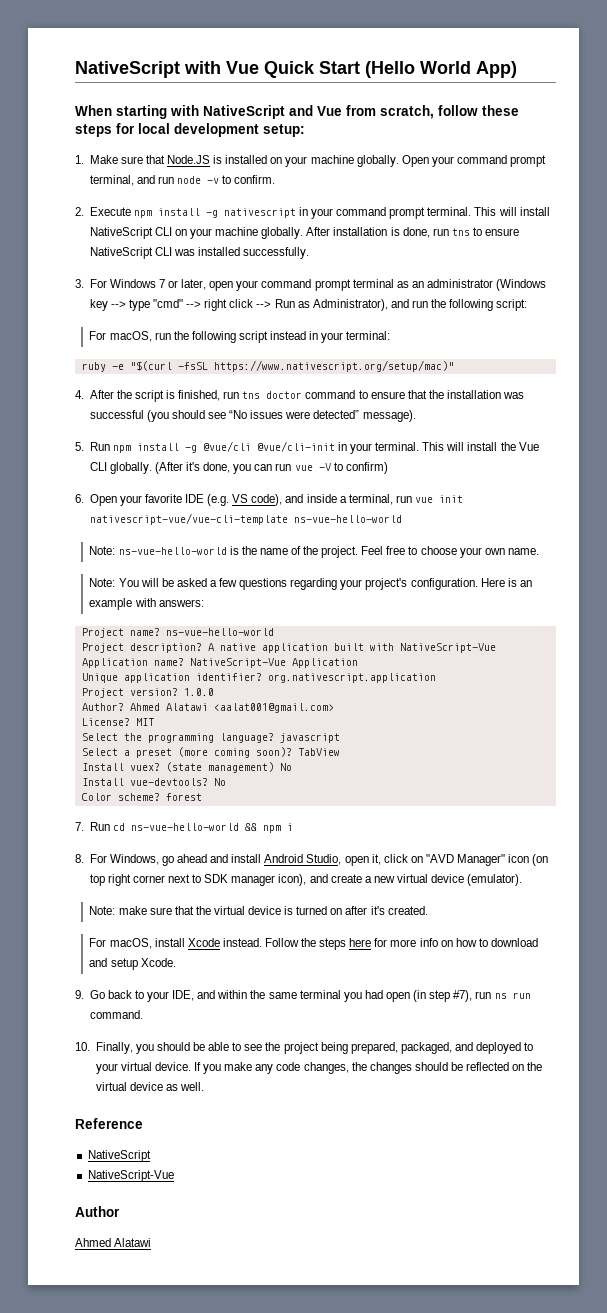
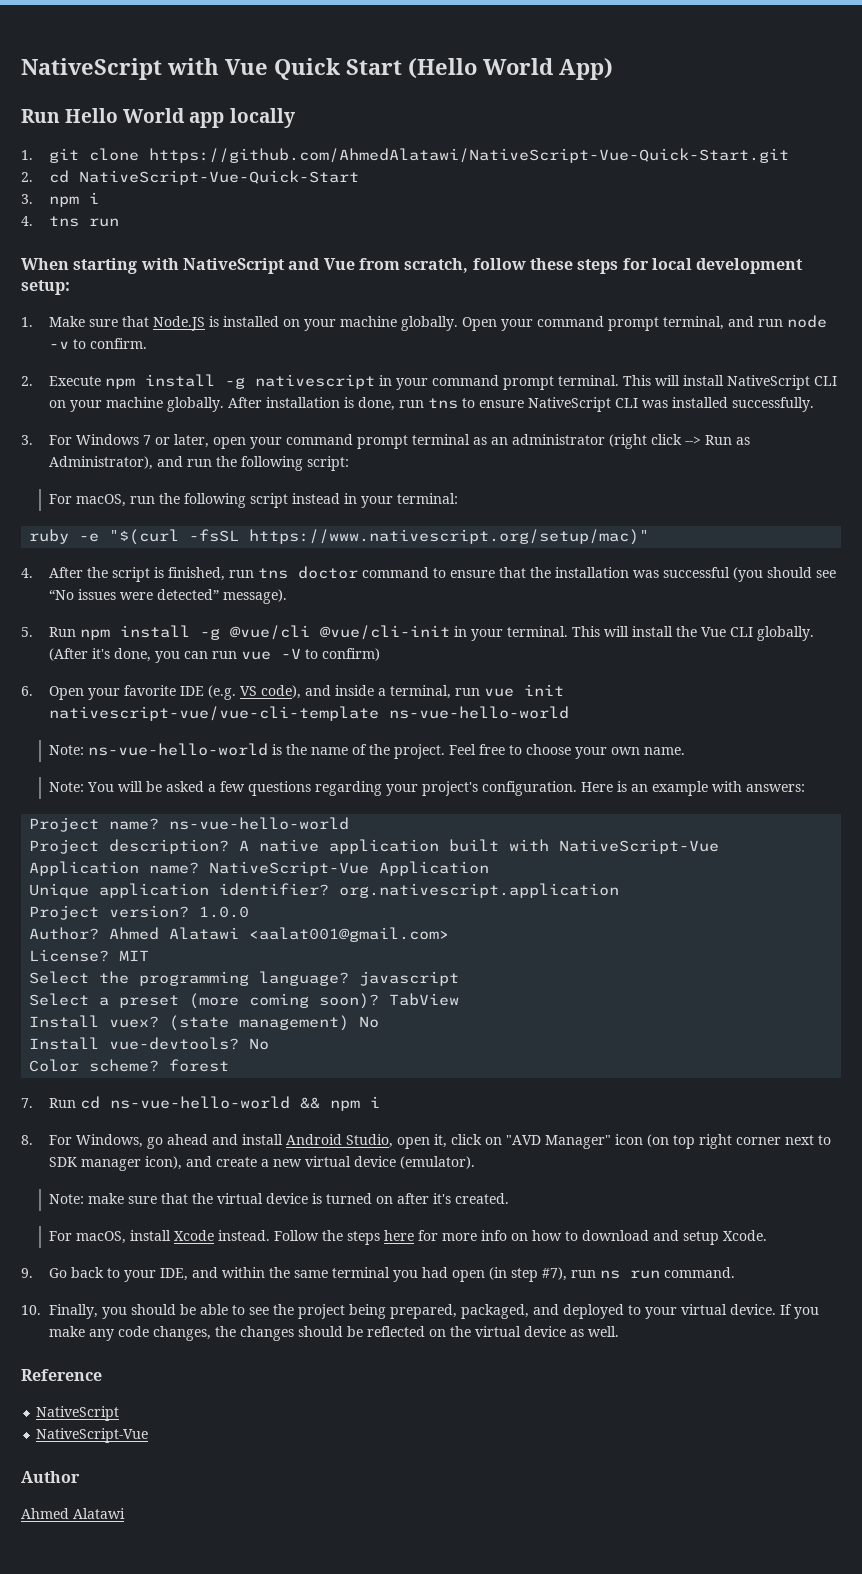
+ Run Hello World app locally
+ 1. git clone https://github.com/AhmedAlatawi/NativeScript-Vue-Quick-Start.git
+ 2. cd NativeScript-Vue-Quick-Start
+ 3. npm i
+ 4. tns run
- 3. For Windows 7 or later, open your command prompt terminal as an administrator (Windows key --> type "cmd" --> right click --> Run as Administrator), and run the following script:
+ 3. For Windows 7 or later, open your command prompt terminal as an administrator (right click --> Run as Administrator), and run the following script:

